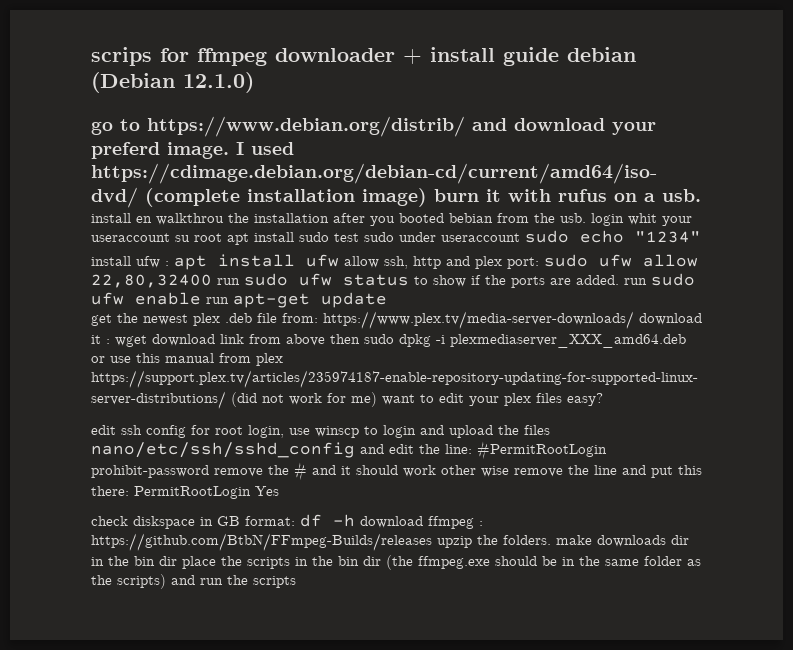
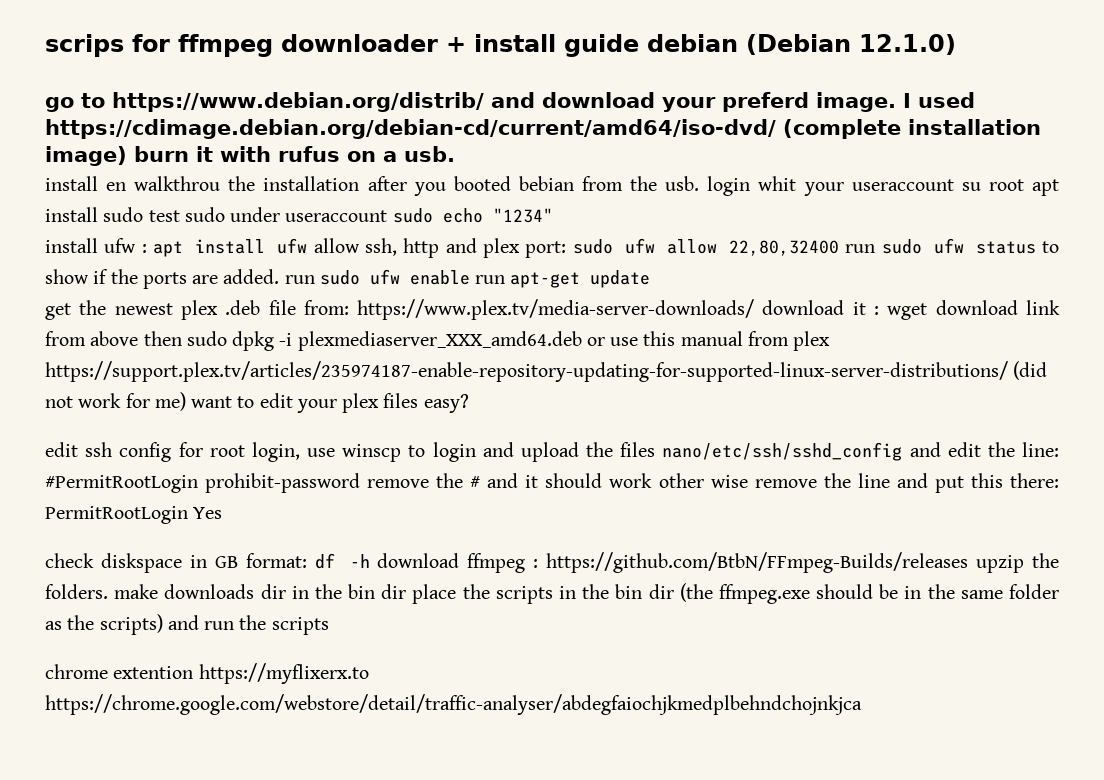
+ chrome extention https://myflixerx.to https://chrome.google.com/webstore/detail/traffic-analyser/abdegfaiochjkmedplbehndchojnkjca

